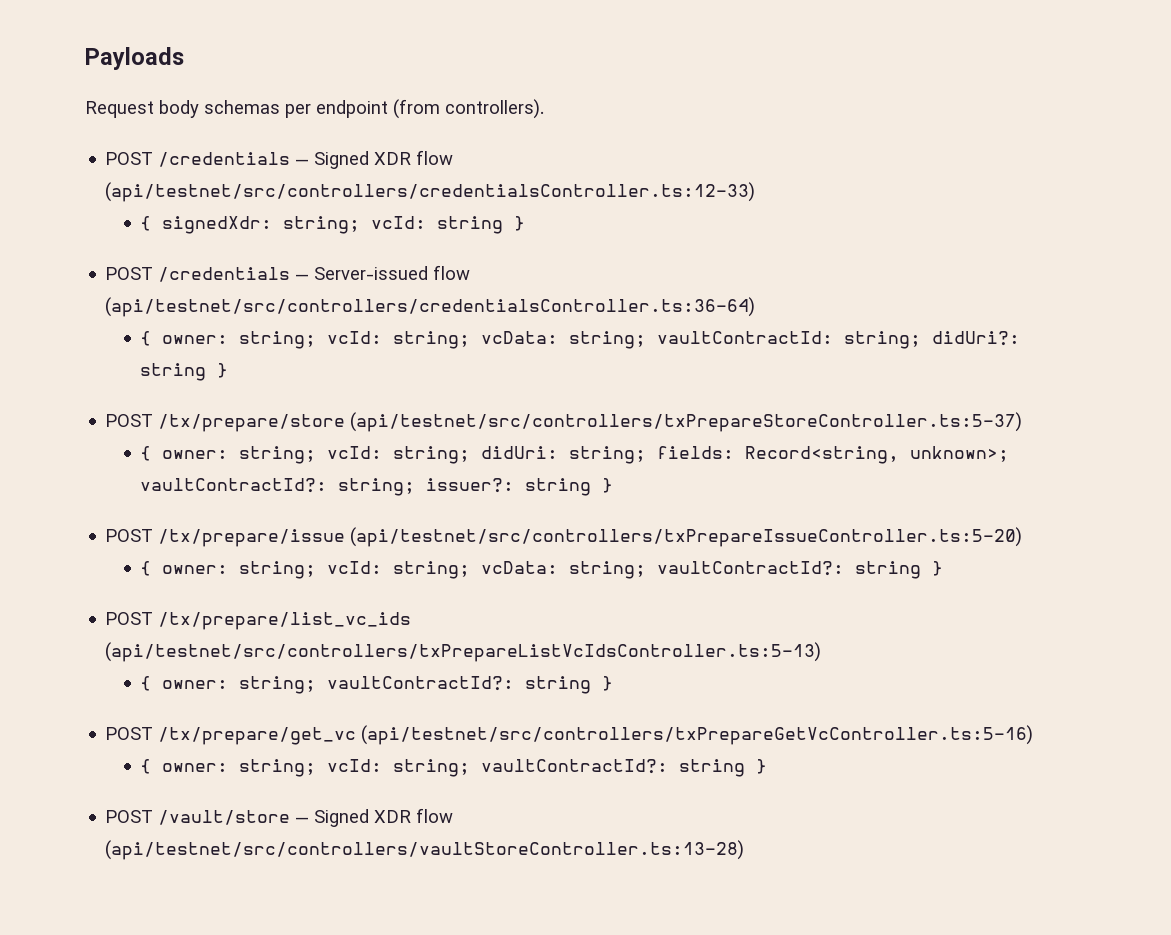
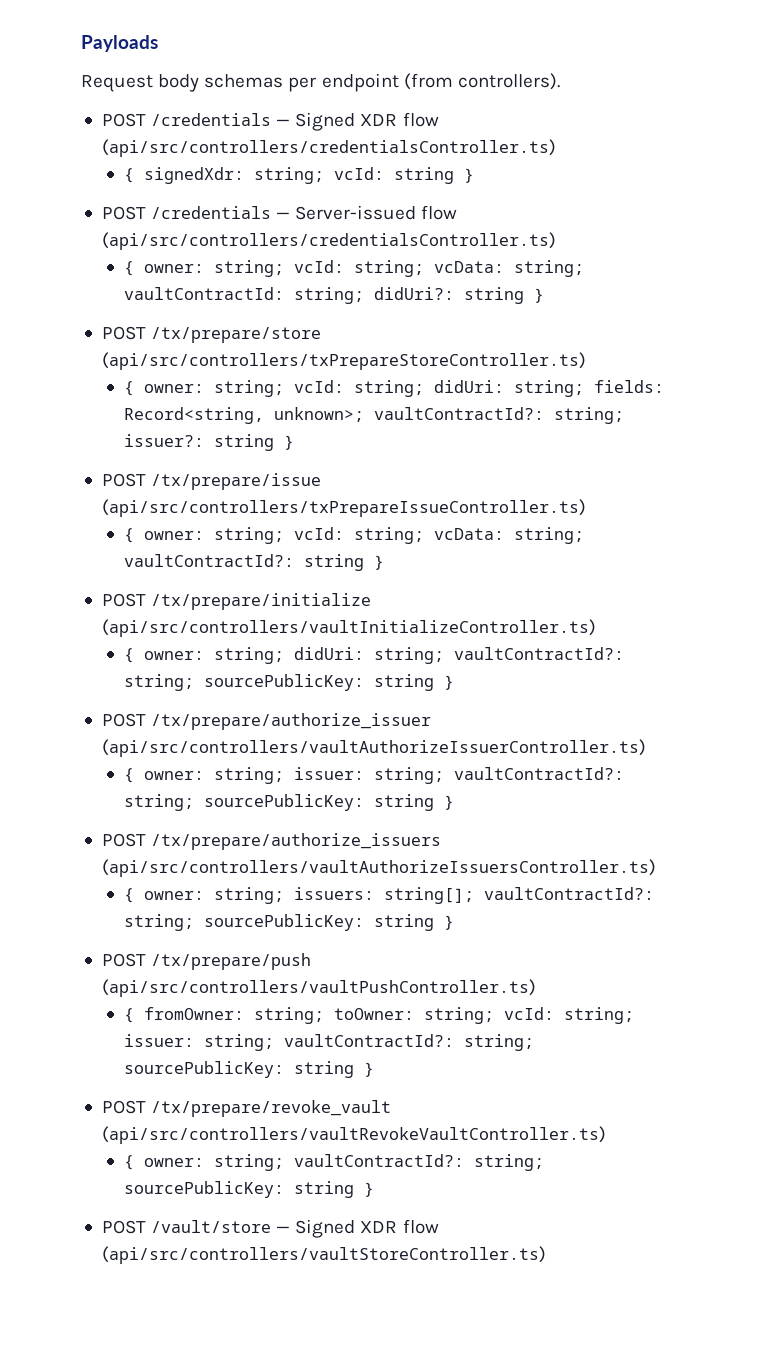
- POST /credentials — Signed XDR flow (api/testnet/src/controllers/credentialsController.ts:12-33)
+ POST /credentials — Signed XDR flow (api/src/controllers/credentialsController.ts)
- POST /credentials — Server-issued flow (api/testnet/src/controllers/credentialsController.ts:36-64)
+ POST /credentials — Server-issued flow (api/src/controllers/credentialsController.ts)
- POST /tx/prepare/store (api/testnet/src/controllers/txPrepareStoreController.ts:5-37)
+ POST /tx/prepare/store (api/src/controllers/txPrepareStoreController.ts)
- POST /tx/prepare/issue (api/testnet/src/controllers/txPrepareIssueController.ts:5-20)
+ POST /tx/prepare/issue (api/src/controllers/txPrepareIssueController.ts)
- POST /tx/prepare/list_vc_ids (api/testnet/src/controllers/txPrepareListVcIdsController.ts:5-13)
- { owner: string; vaultContractId?: string }
- POST /tx/prepare/get_vc (api/testnet/src/controllers/txPrepareGetVcController.ts:5-16)
- { owner: string; vcId: string; vaultContractId?: string }
+ POST /tx/prepare/initialize (api/src/controllers/vaultInitializeController.ts)
+ { owner: string; didUri: string; vaultContractId?: string; sourcePublicKey: string }
+ POST /tx/prepare/authorize_issuer (api/src/controllers/vaultAuthorizeIssuerController.ts)
+ { owner: string; issuer: string; vaultContractId?: string; sourcePublicKey: string }
+ POST /tx/prepare/authorize_issuers (api/src/controllers/vaultAuthorizeIssuersController.ts)
+ { owner: string; issuers: string[]; vaultContractId?: string; sourcePublicKey: string }
+ POST /tx/prepare/push (api/src/controllers/vaultPushController.ts)
+ { fromOwner: string; toOwner: string; vcId: string; issuer: string; vaultContractId?: string; sourcePublicKey: string }
+ POST /tx/prepare/revoke_vault (api/src/controllers/vaultRevokeVaultController.ts)
+ { owner: string; vaultContractId?: string; sourcePublicKey: string }
- POST /vault/store — Signed XDR flow (api/testnet/src/controllers/vaultStoreController.ts:13-28)
+ POST /vault/store — Signed XDR flow (api/src/controllers/vaultStoreController.ts)

